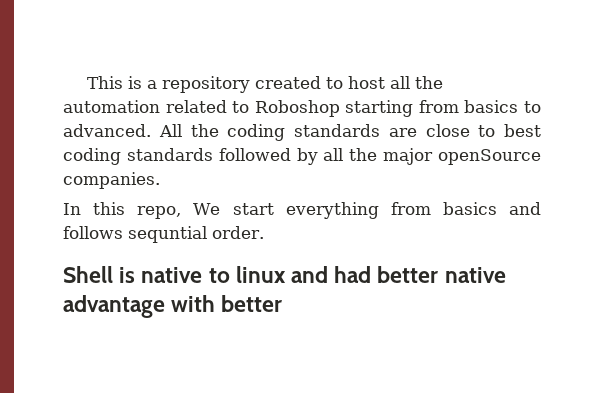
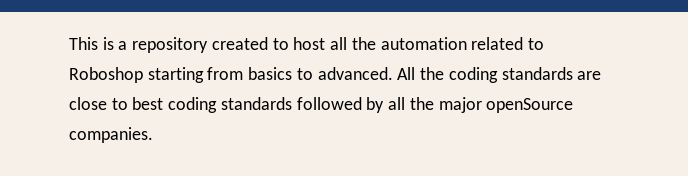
- In this repo, We start everything from basics and follows sequntial order.
- Shell is native to linux and had better native advantage with better

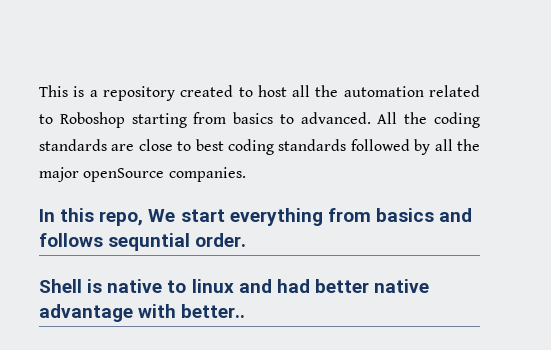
+ In this repo, We start everything from basics and follows sequntial order.
+ Shell is native to linux and had better native advantage with better..

